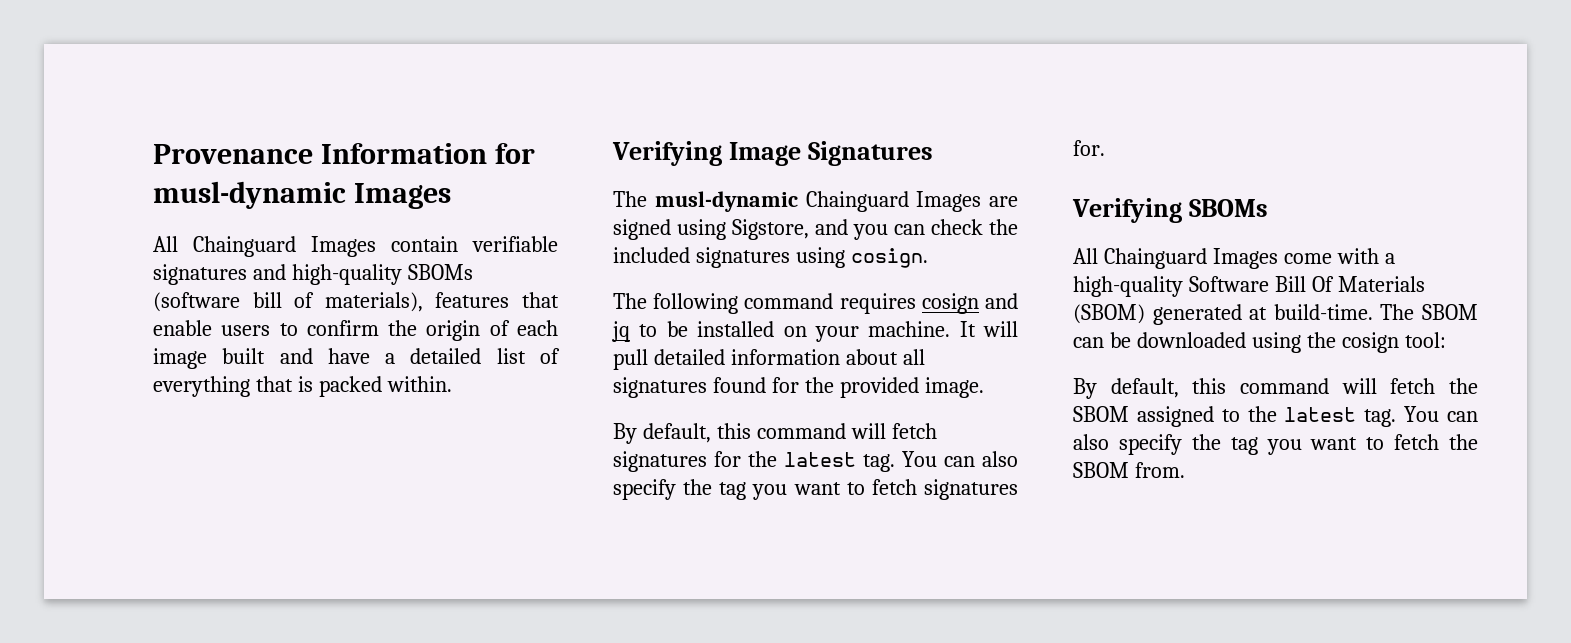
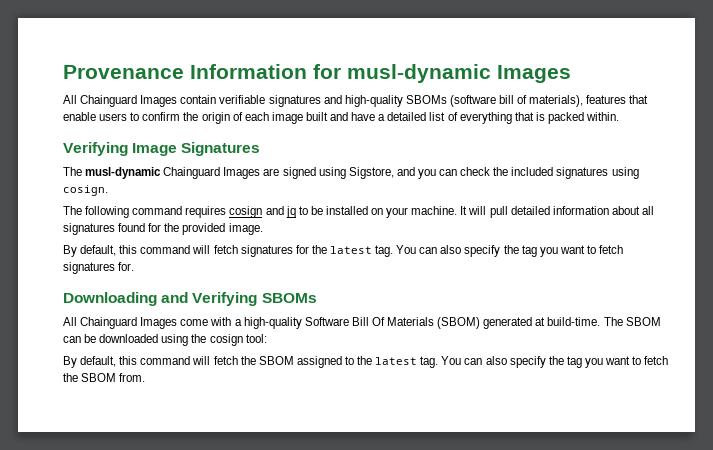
- Verifying SBOMs
+ Downloading and Verifying SBOMs

